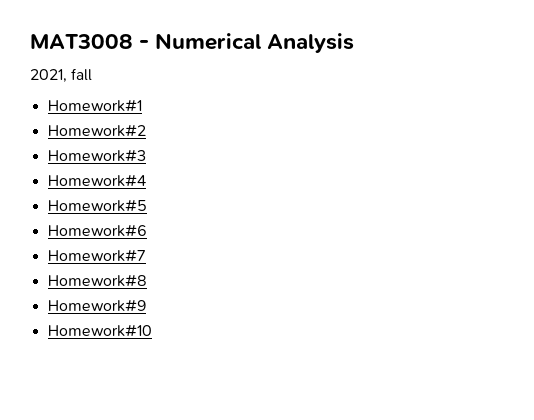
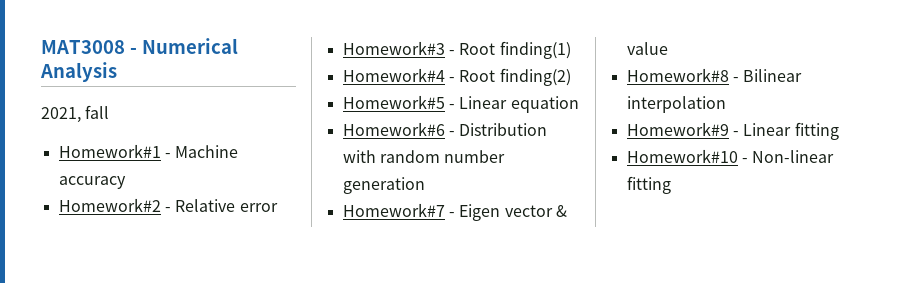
- Homework#1
- Homework#2
- Homework#3
- Homework#4
- Homework#5
- Homework#6
- Homework#7
- Homework#8
- Homework#9
- Homework#10
+ Homework#1 - Machine accuracy
+ Homework#2 - Relative error
+ Homework#3 - Root finding(1)
+ Homework#4 - Root finding(2)
+ Homework#5 - Linear equation
+ Homework#6 - Distribution with random number generation
+ Homework#7 - Eigen vector & value
+ Homework#8 - Bilinear interpolation
+ Homework#9 - Linear fitting
+ Homework#10 - Non-linear fitting

